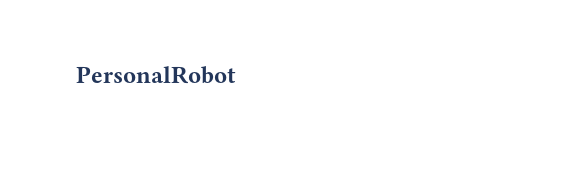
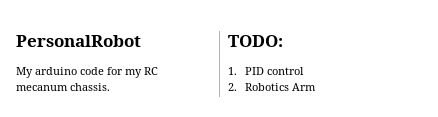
+ My arduino code for my RC mecanum chassis.
+ TODO:
+ 1. PID control
+ 2. Robotics Arm

